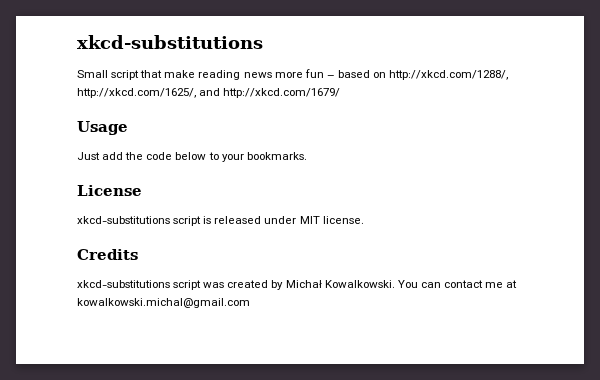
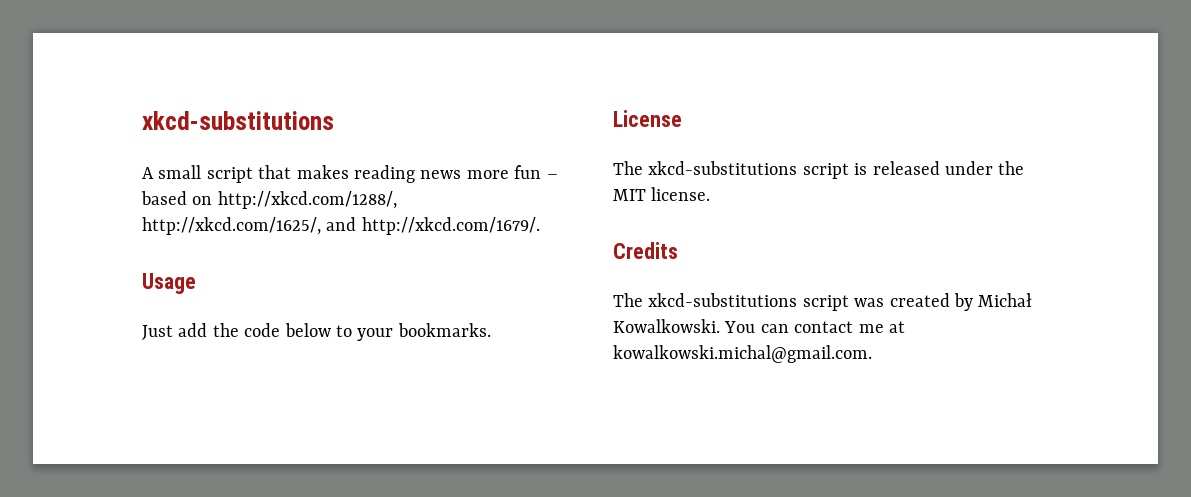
- Small script that make reading news more fun – based on http://xkcd.com/1288/, http://xkcd.com/1625/, and http://xkcd.com/1679/
+ A small script that makes reading news more fun – based on http://xkcd.com/1288/, http://xkcd.com/1625/, and http://xkcd.com/1679/.
- xkcd-substitutions script is released under MIT license.
+ The xkcd-substitutions script is released under the MIT license.
- xkcd-substitutions script was created by Michał Kowalkowski.
+ The xkcd-substitutions script was created by Michał Kowalkowski.
- You can contact me at kowalkowski.michal@gmail.com
+ You can contact me at kowalkowski.michal@gmail.com.

